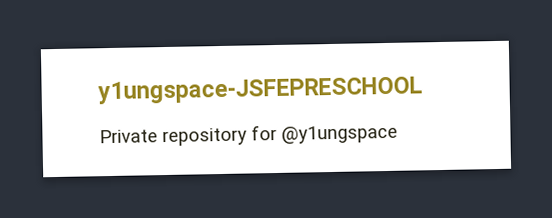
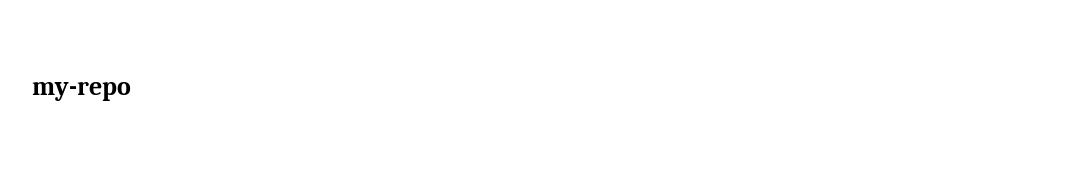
- y1ungspace-JSFEPRESCHOOL
- Private repository for @y1ungspace
+ my-repo

